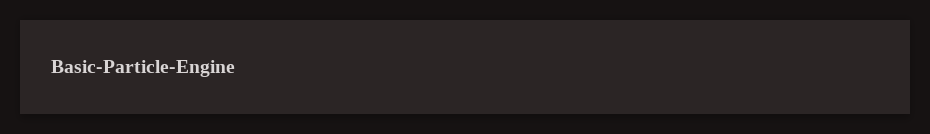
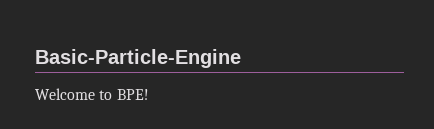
+ Welcome to BPE!

